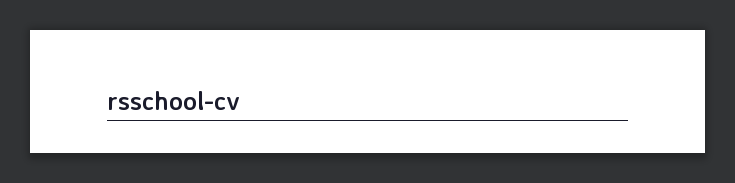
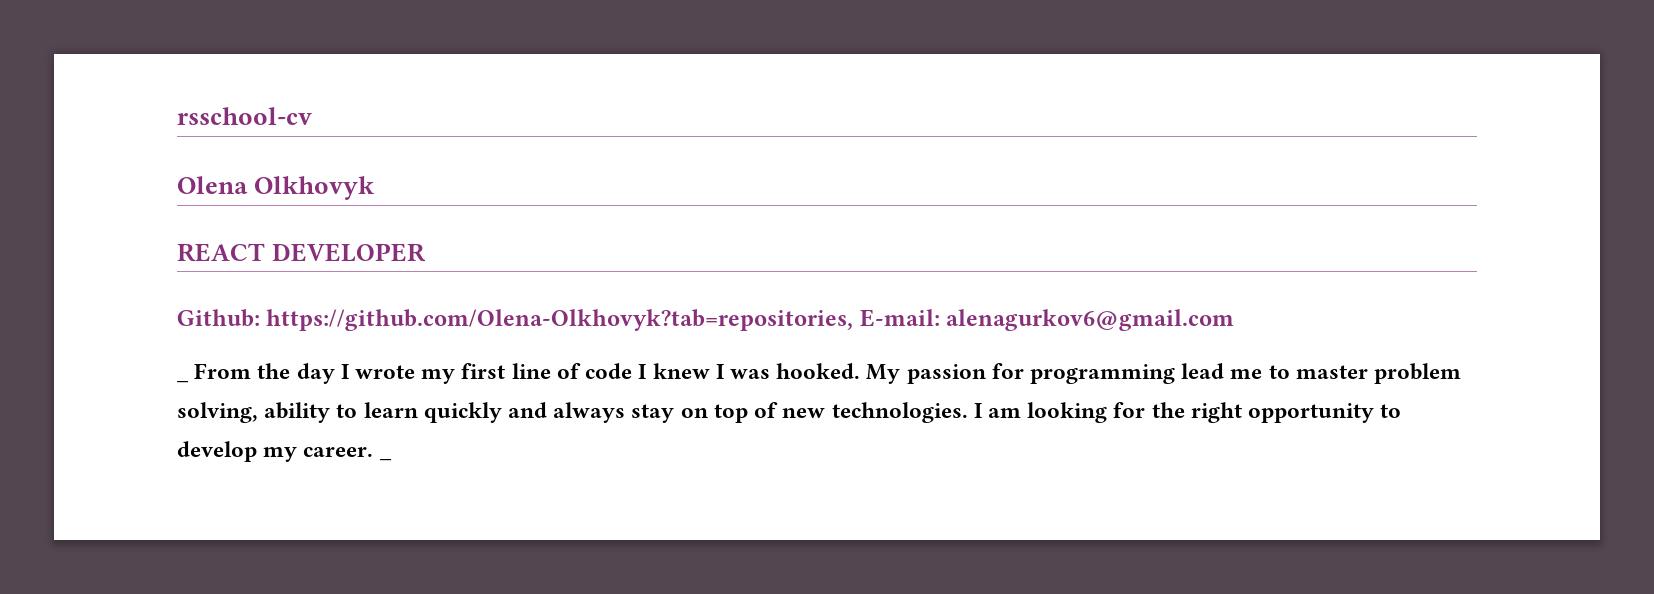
+ Olena Olkhovyk
+ REACT DEVELOPER
+ Github: https://github.com/Olena-Olkhovyk?tab=repositories, E-mail: alenagurkov6@gmail.com
+ _ From the day I wrote my first line of code I knew I was hooked. My passion for programming lead me to master problem solving, ability to learn quickly and always stay on top of new technologies. I am looking for the right opportunity to develop my career. _

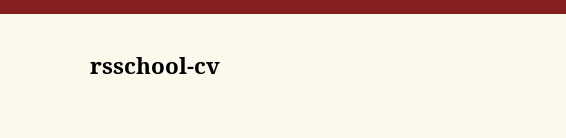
- Olena Olkhovyk
- REACT DEVELOPER
- Github: https://github.com/Olena-Olkhovyk?tab=repositories, E-mail: alenagurkov6@gmail.com
- _ From the day I wrote my first line of code I knew I was hooked. My passion for programming lead me to master problem solving, ability to learn quickly and always stay on top of new technologies. I am looking for the right opportunity to develop my career. _

